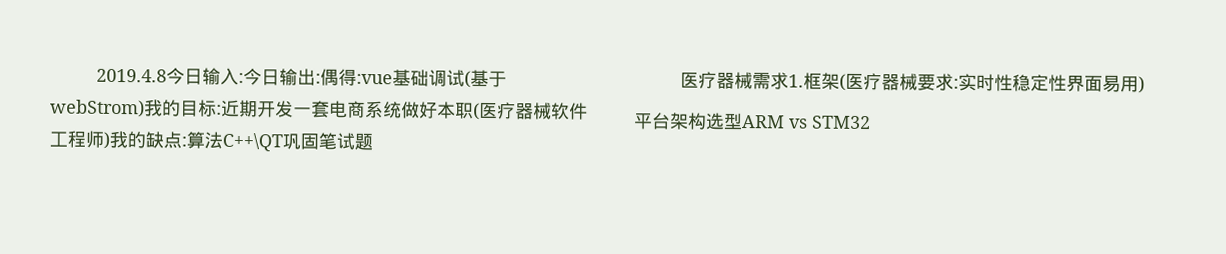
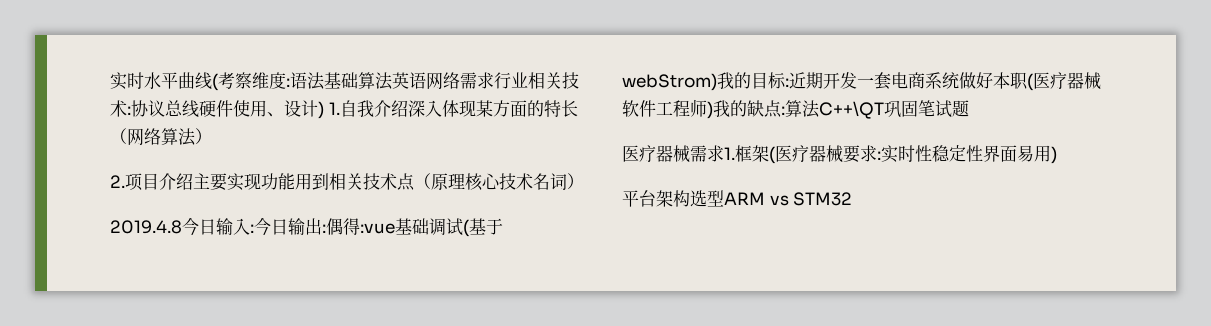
+ 实时水平曲线(考察维度:语法基础算法英语网络需求行业相关技术:协议总线硬件使用、设计) 1.自我介绍深入体现某方面的特长（网络算法）
+ 2.项目介绍主要实现功能用到相关技术点（原理核心技术名词）

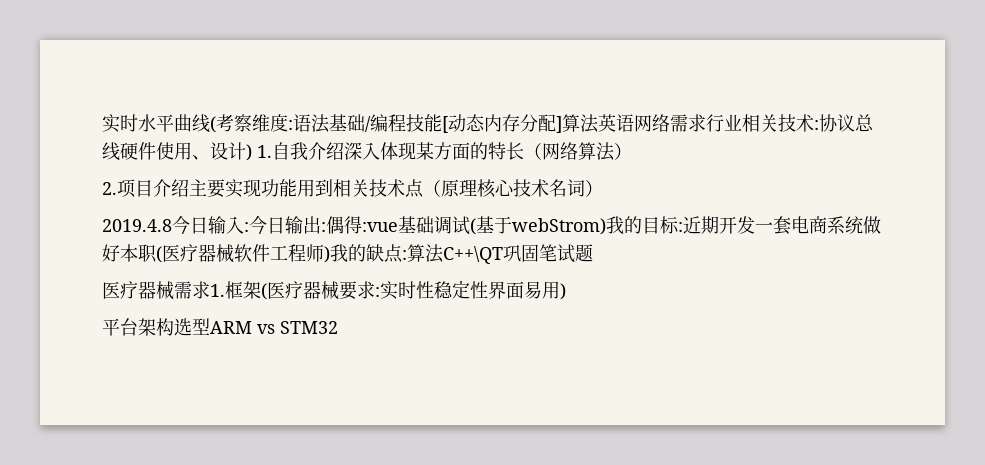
- 实时水平曲线(考察维度:语法基础算法英语网络需求行业相关技术:协议总线硬件使用、设计) 1.自我介绍深入体现某方面的特长（网络算法）
+ 实时水平曲线(考察维度:语法基础/编程技能[动态内存分配]算法英语网络需求行业相关技术:协议总线硬件使用、设计) 1.自我介绍深入体现某方面的特长（网络算法）

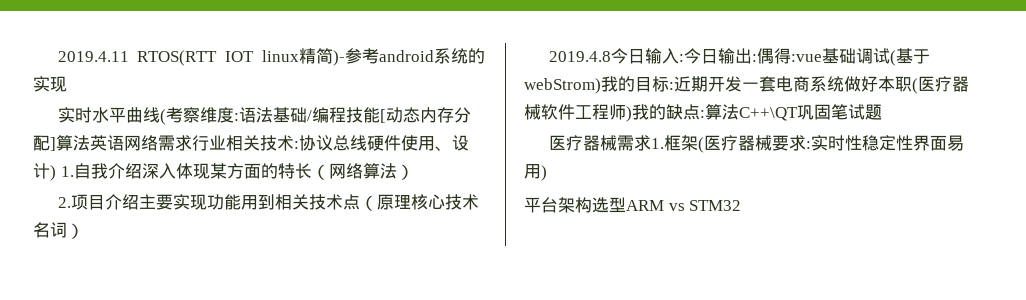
+ 2019.4.11 RTOS(RTT IOT linux精简)-参考android系统的实现

